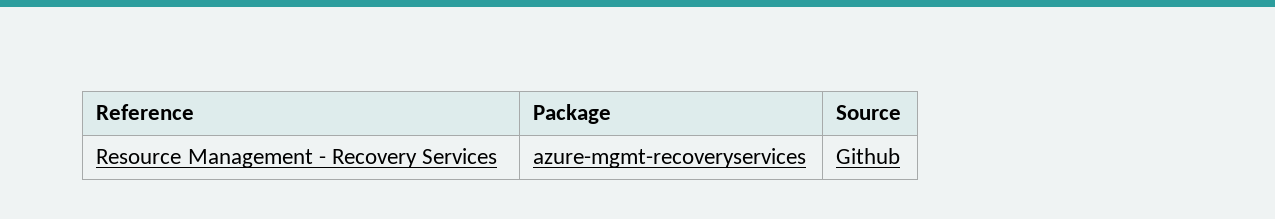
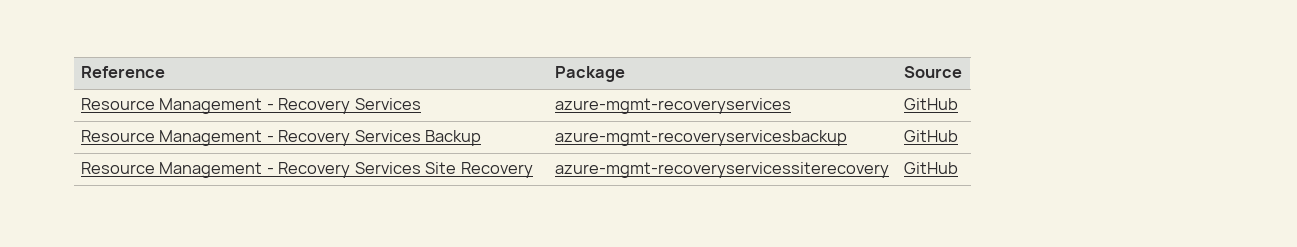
- Resource Management - Recovery Services | azure-mgmt-recoveryservices | Github
+ Resource Management - Recovery Services | azure-mgmt-recoveryservices | GitHub
+ Resource Management - Recovery Services Backup | azure-mgmt-recoveryservicesbackup | GitHub
+ Resource Management - Recovery Services Site Recovery | azure-mgmt-recoveryservicessiterecovery | GitHub

